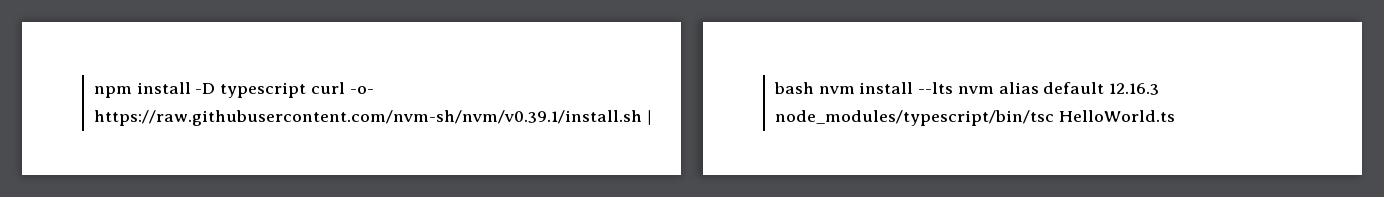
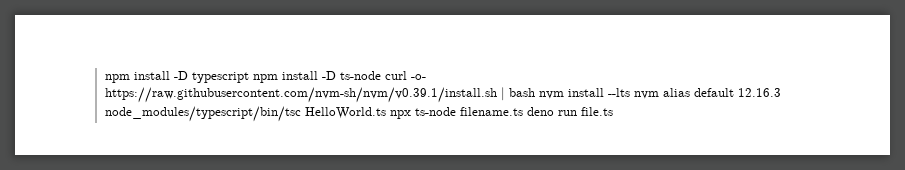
- npm install -D typescript curl -o- https://raw.githubusercontent.com/nvm-sh/nvm/v0.39.1/install.sh | bash nvm install --lts nvm alias default 12.16.3 node_modules/typescript/bin/tsc HelloWorld.ts
+ npm install -D typescript npm install -D ts-node curl -o- https://raw.githubusercontent.com/nvm-sh/nvm/v0.39.1/install.sh | bash nvm install --lts nvm alias default 12.16.3 node_modules/typescript/bin/tsc HelloWorld.ts npx ts-node filename.ts deno run file.ts

